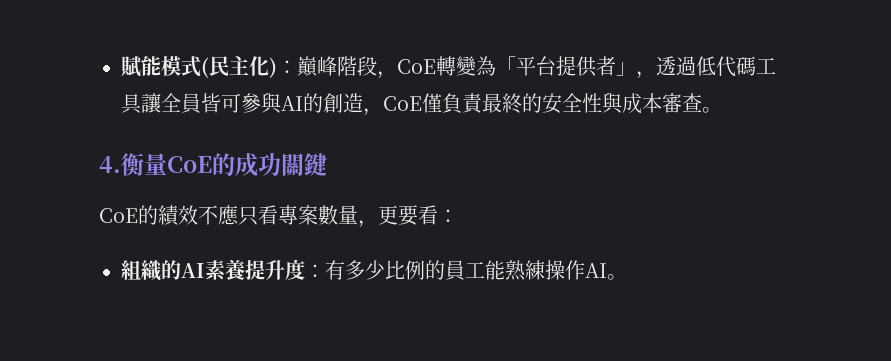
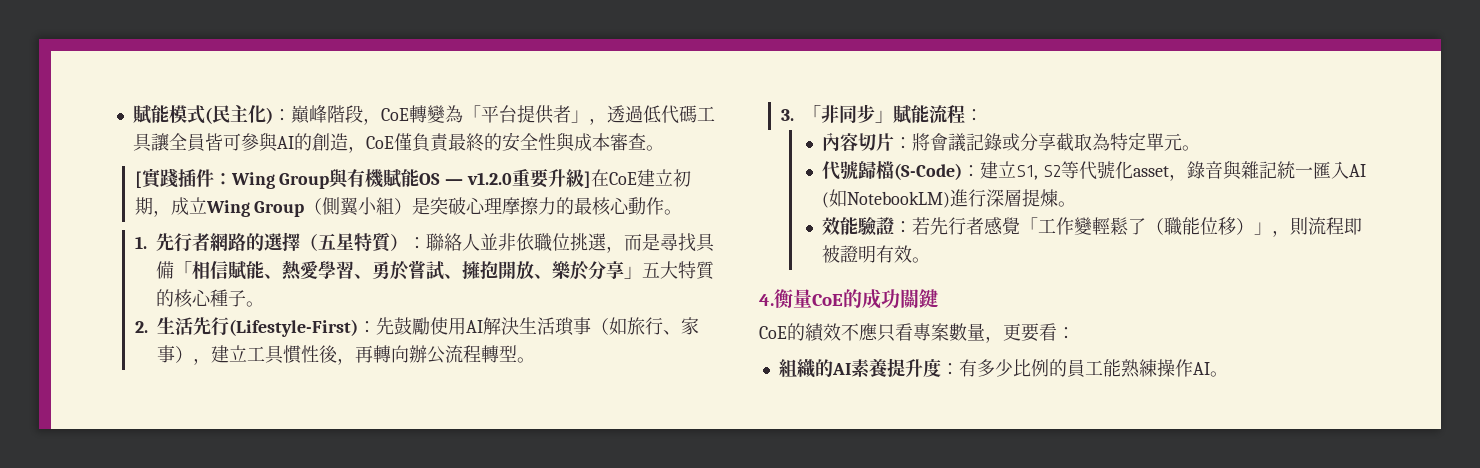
+ [實踐插件：Wing Group與有機賦能OS — v1.2.0重要升級]在CoE建立初期，成立Wing Group（側翼小組）是突破心理摩擦力的最核心動作。
+ 1.先行者網路的選擇（五星特質）：聯絡人並非依職位挑選，而是尋找具備「相信賦能、熱愛學習、勇於嘗試、擁抱開放、樂於分享」五大特質的核心種子。
+ 2.生活先行(Lifestyle-First)：先鼓勵使用AI解決生活瑣事（如旅行、家事），建立工具慣性後，再轉向辦公流程轉型。
+ 3.「非同步」賦能流程：
+ 內容切片：將會議記錄或分享截取為特定單元。
+ 代號歸檔(S-Code)：建立S1, S2等代號化asset，錄音與雜記統一匯入AI (如NotebookLM)進行深層提煉。
+ 效能驗證：若先行者感覺「工作變輕鬆了（職能位移）」，則流程即被證明有效。

